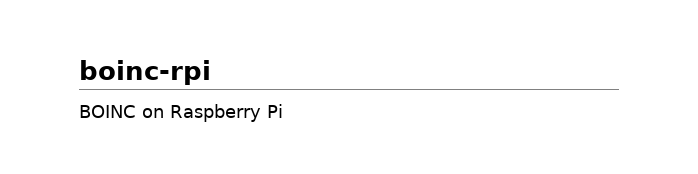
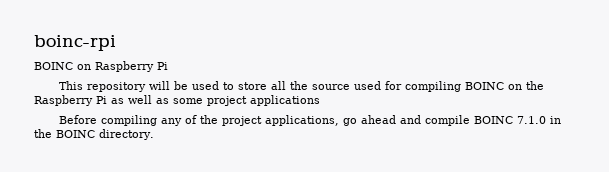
+ This repository will be used to store all the source used for compiling BOINC on the Raspberry Pi as well as some project applications
+ Before compiling any of the project applications, go ahead and compile BOINC 7.1.0 in the BOINC directory.

